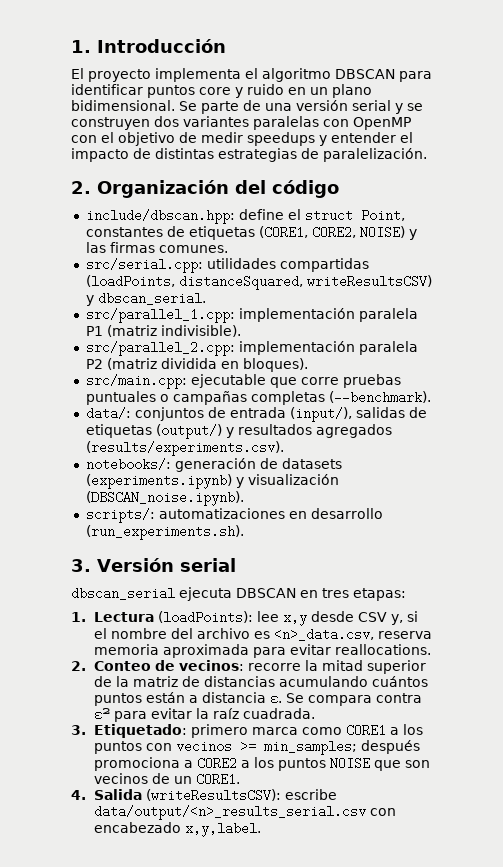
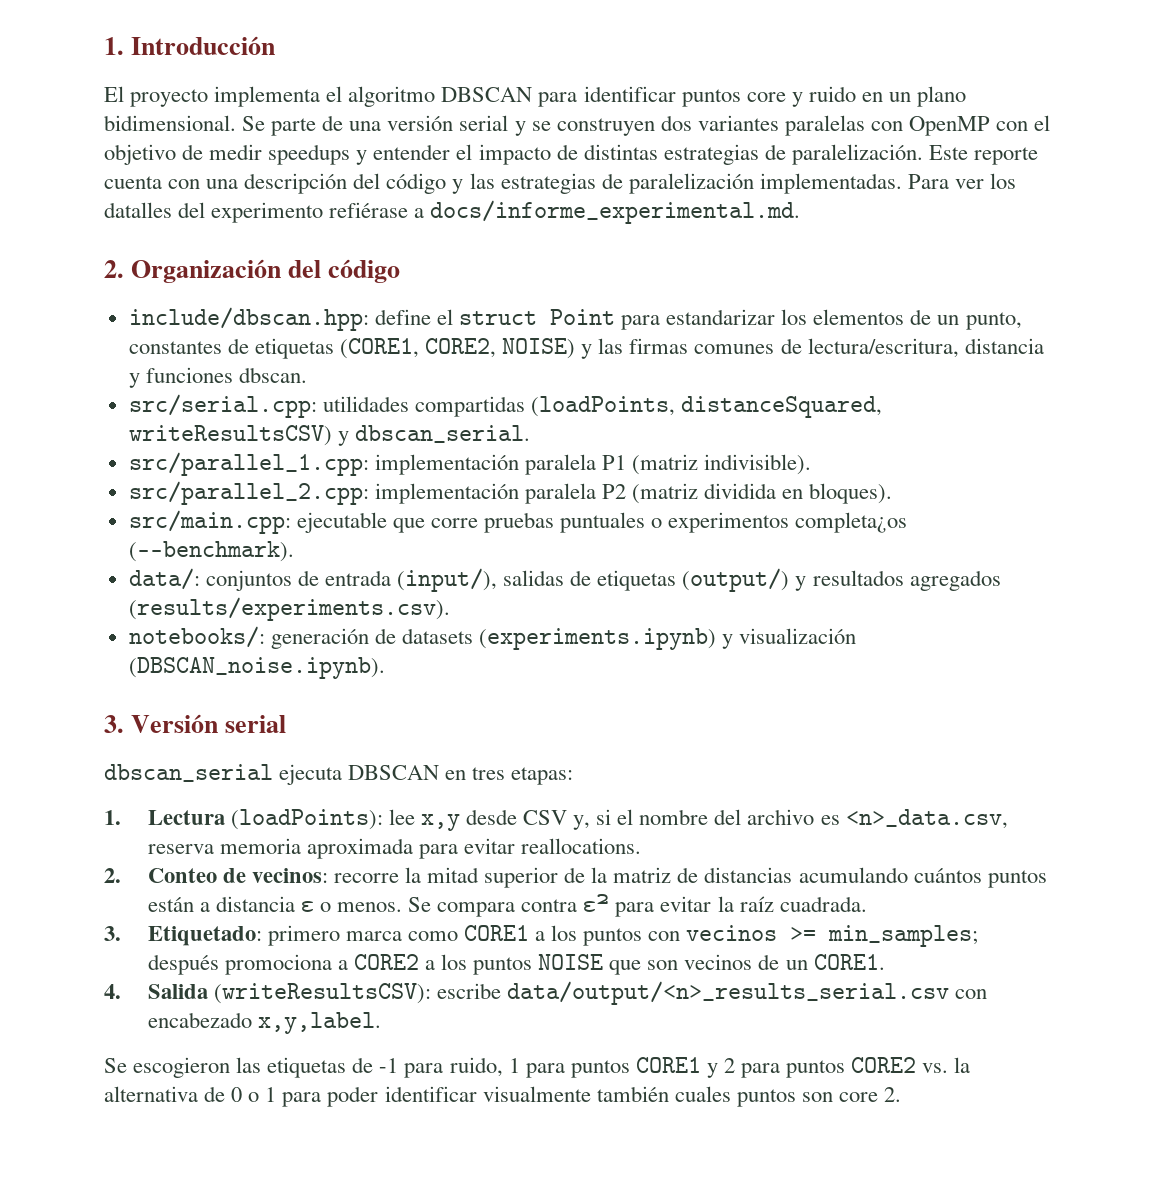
+ Este reporte cuenta con una descripción del código y las estrategias de paralelización implementadas. Para ver los datalles del experimento refiérase a docs/informe_experimental.md.
- include/dbscan.hpp: define el struct Point, constantes de etiquetas (CORE1, CORE2, NOISE) y las firmas comunes.
+ include/dbscan.hpp: define el struct Point para estandarizar los elementos de un punto, constantes de etiquetas (CORE1, CORE2, NOISE) y las firmas comunes de lectura/escritura, distancia y funciones dbscan.
- src/main.cpp: ejecutable que corre pruebas puntuales o campañas completas (--benchmark).
+ src/main.cpp: ejecutable que corre pruebas puntuales o experimentos completa¿os (--benchmark).
- scripts/: automatizaciones en desarrollo (run_experiments.sh).
- 2. Conteo de vecinos: recorre la mitad superior de la matriz de distancias acumulando cuántos puntos están a distancia ε.
+ 2. Conteo de vecinos: recorre la mitad superior de la matriz de distancias acumulando cuántos puntos están a distancia ε o menos.
+ Se escogieron las etiquetas de -1 para ruido, 1 para puntos CORE1 y 2 para puntos CORE2 vs. la alternativa de 0 o 1 para poder identificar visualmente también cuales puntos son core 2.

